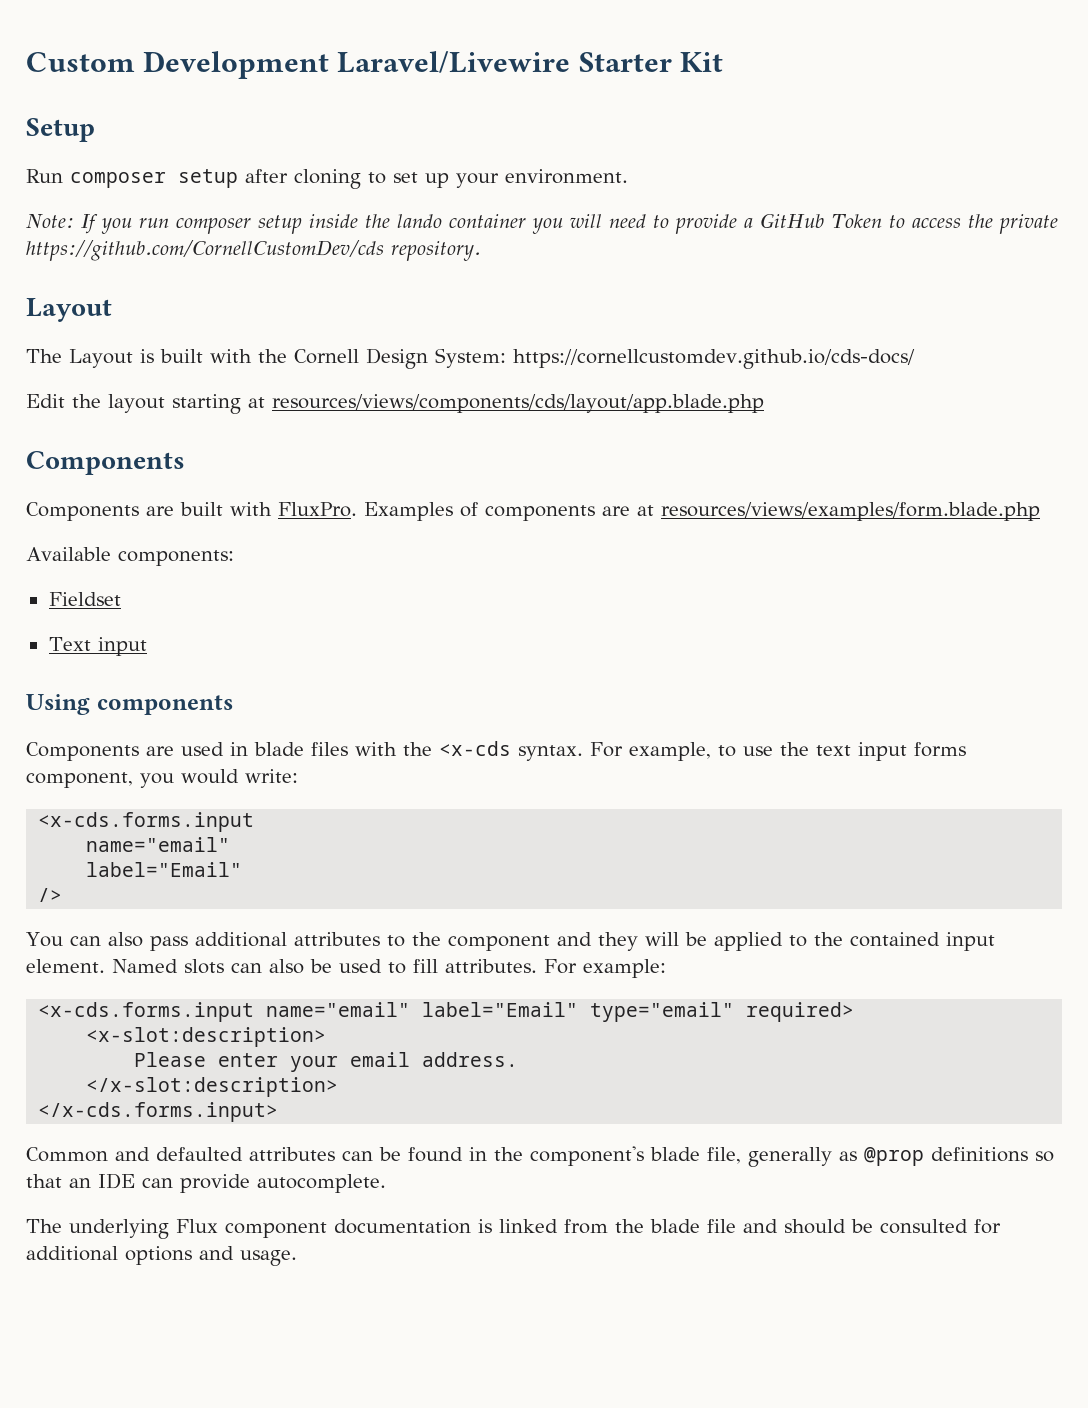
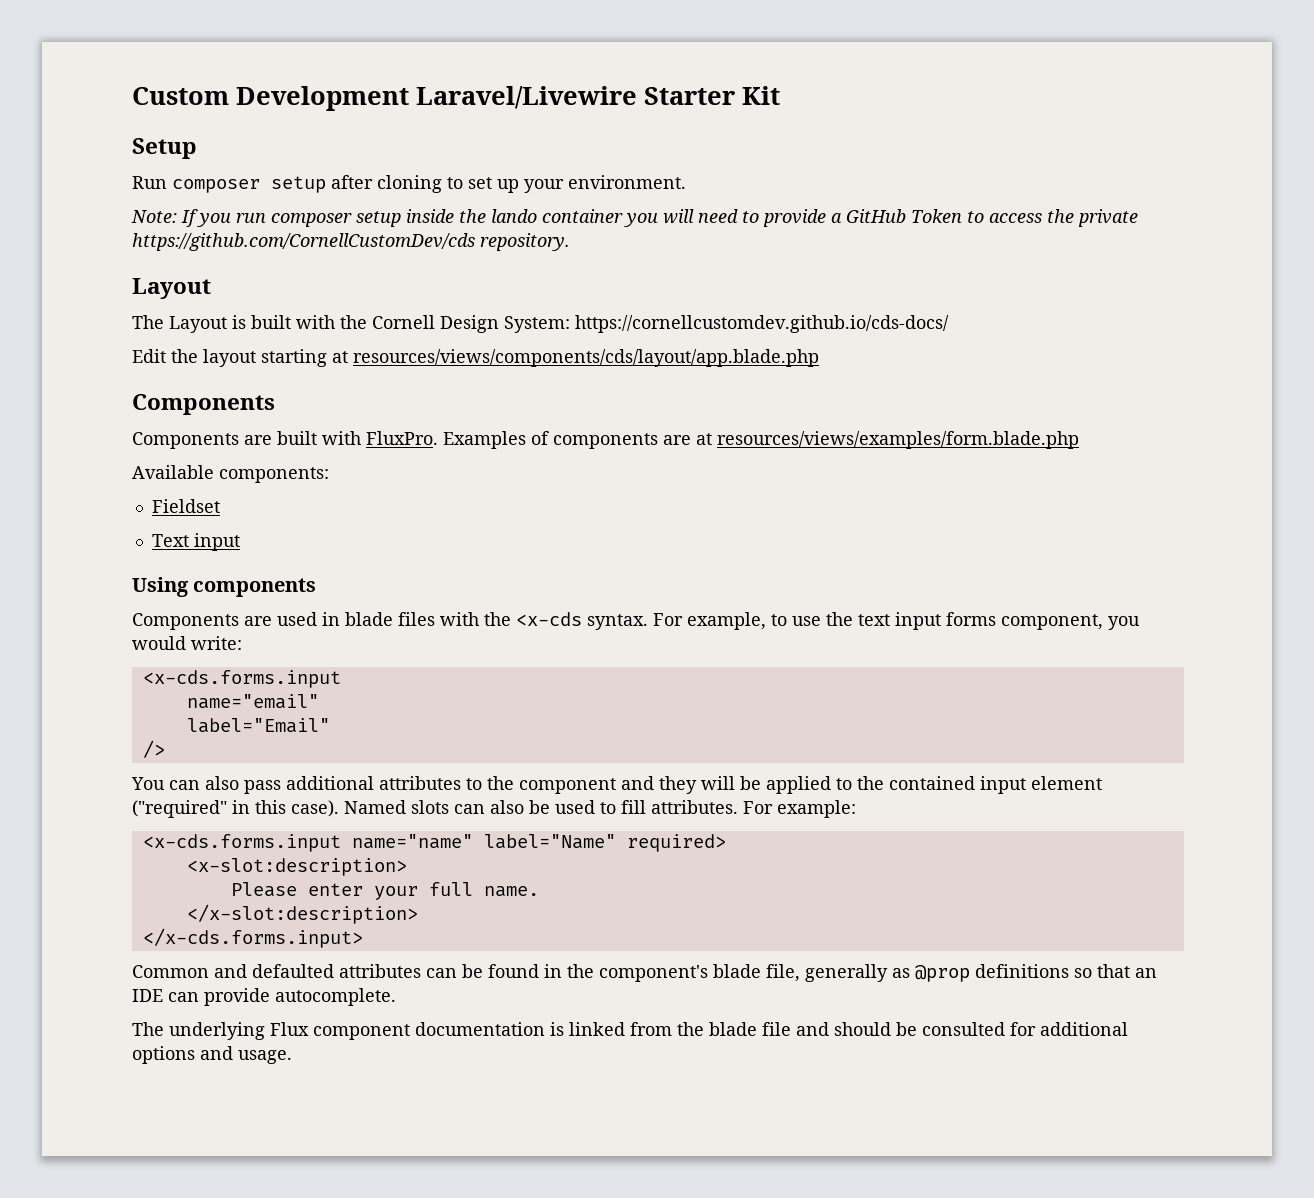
- You can also pass additional attributes to the component and they will be applied to the contained input element.
+ You can also pass additional attributes to the component and they will be applied to the contained input element ("required" in this case).
- <x-cds.forms.input name="email" label="Email" type="email" required>
+ <x-cds.forms.input name="name" label="Name" required>
- Please enter your email address.
+ Please enter your full name.

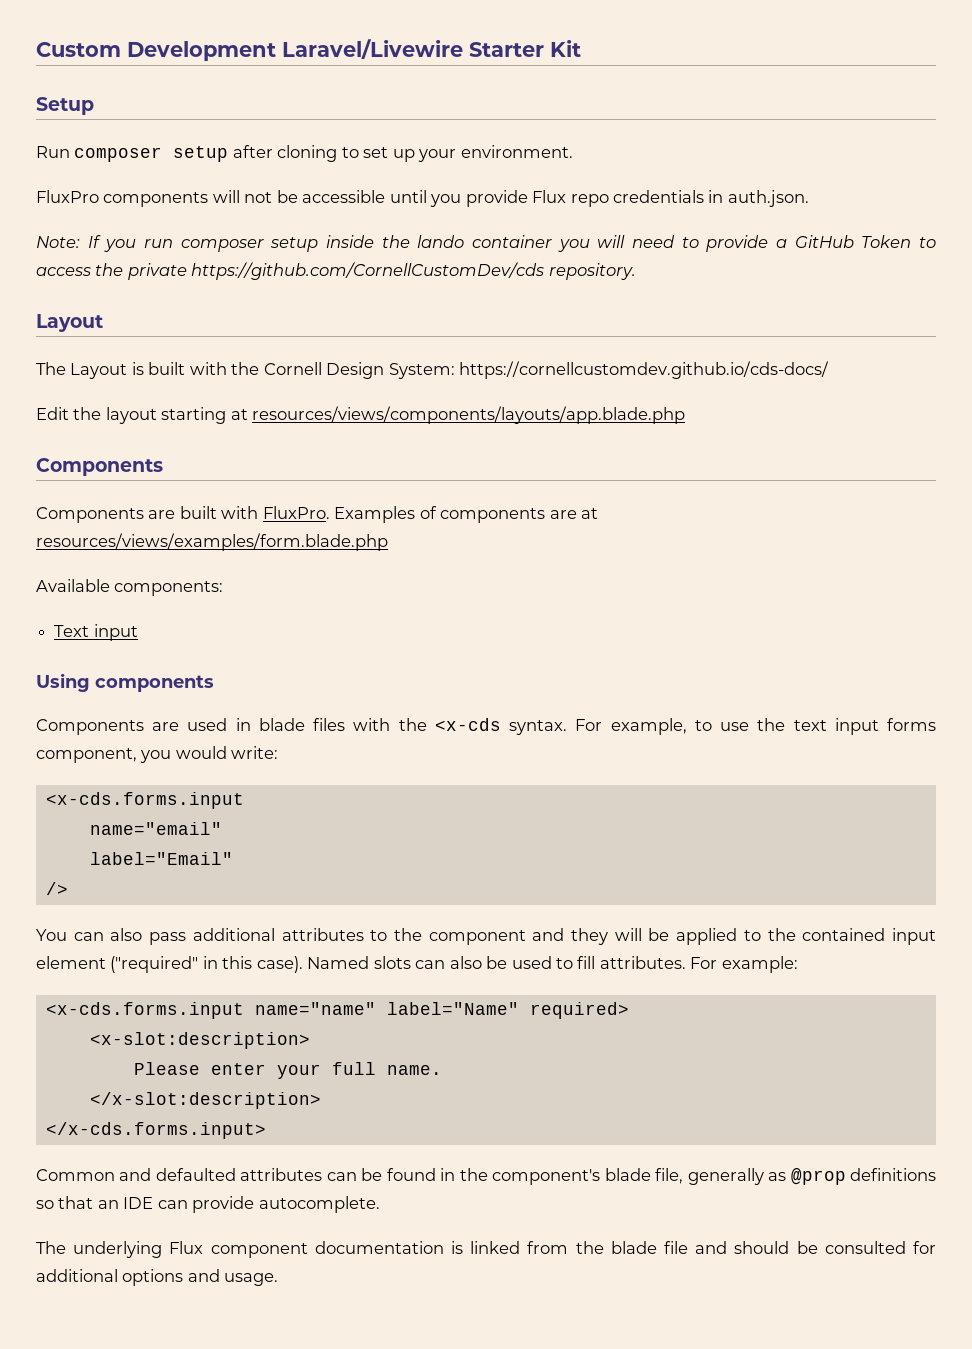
+ FluxPro components will not be accessible until you provide Flux repo credentials in auth.json.
- Edit the layout starting at resources/views/components/cds/layout/app.blade.php
+ Edit the layout starting at resources/views/components/layouts/app.blade.php
- Fieldset

